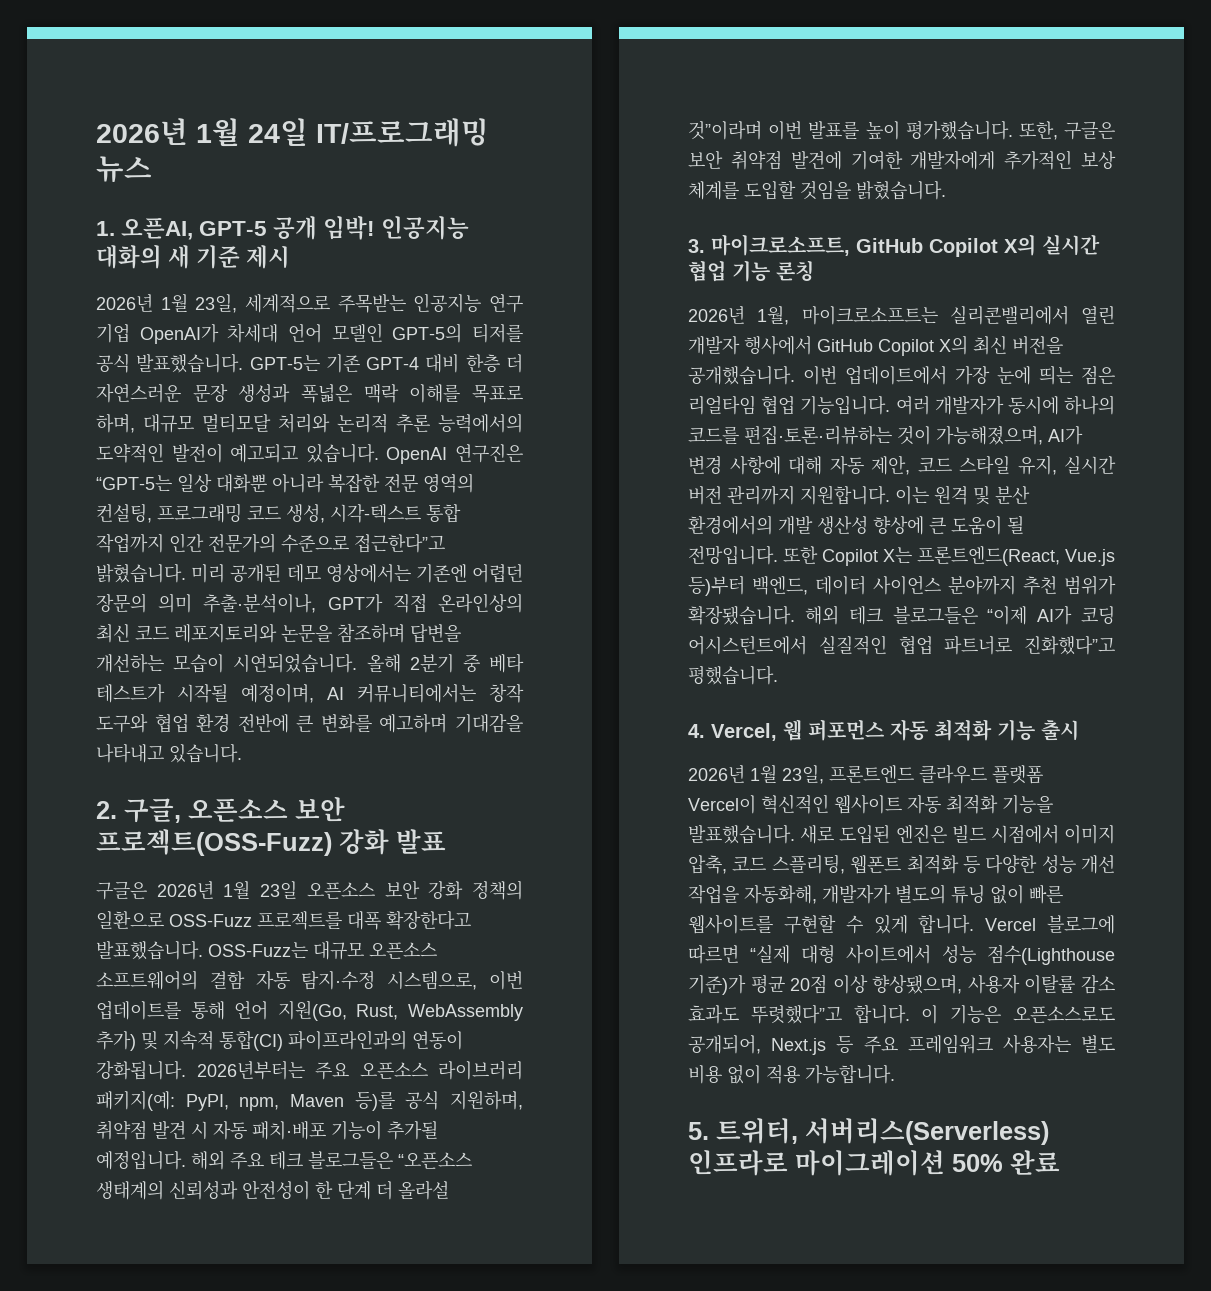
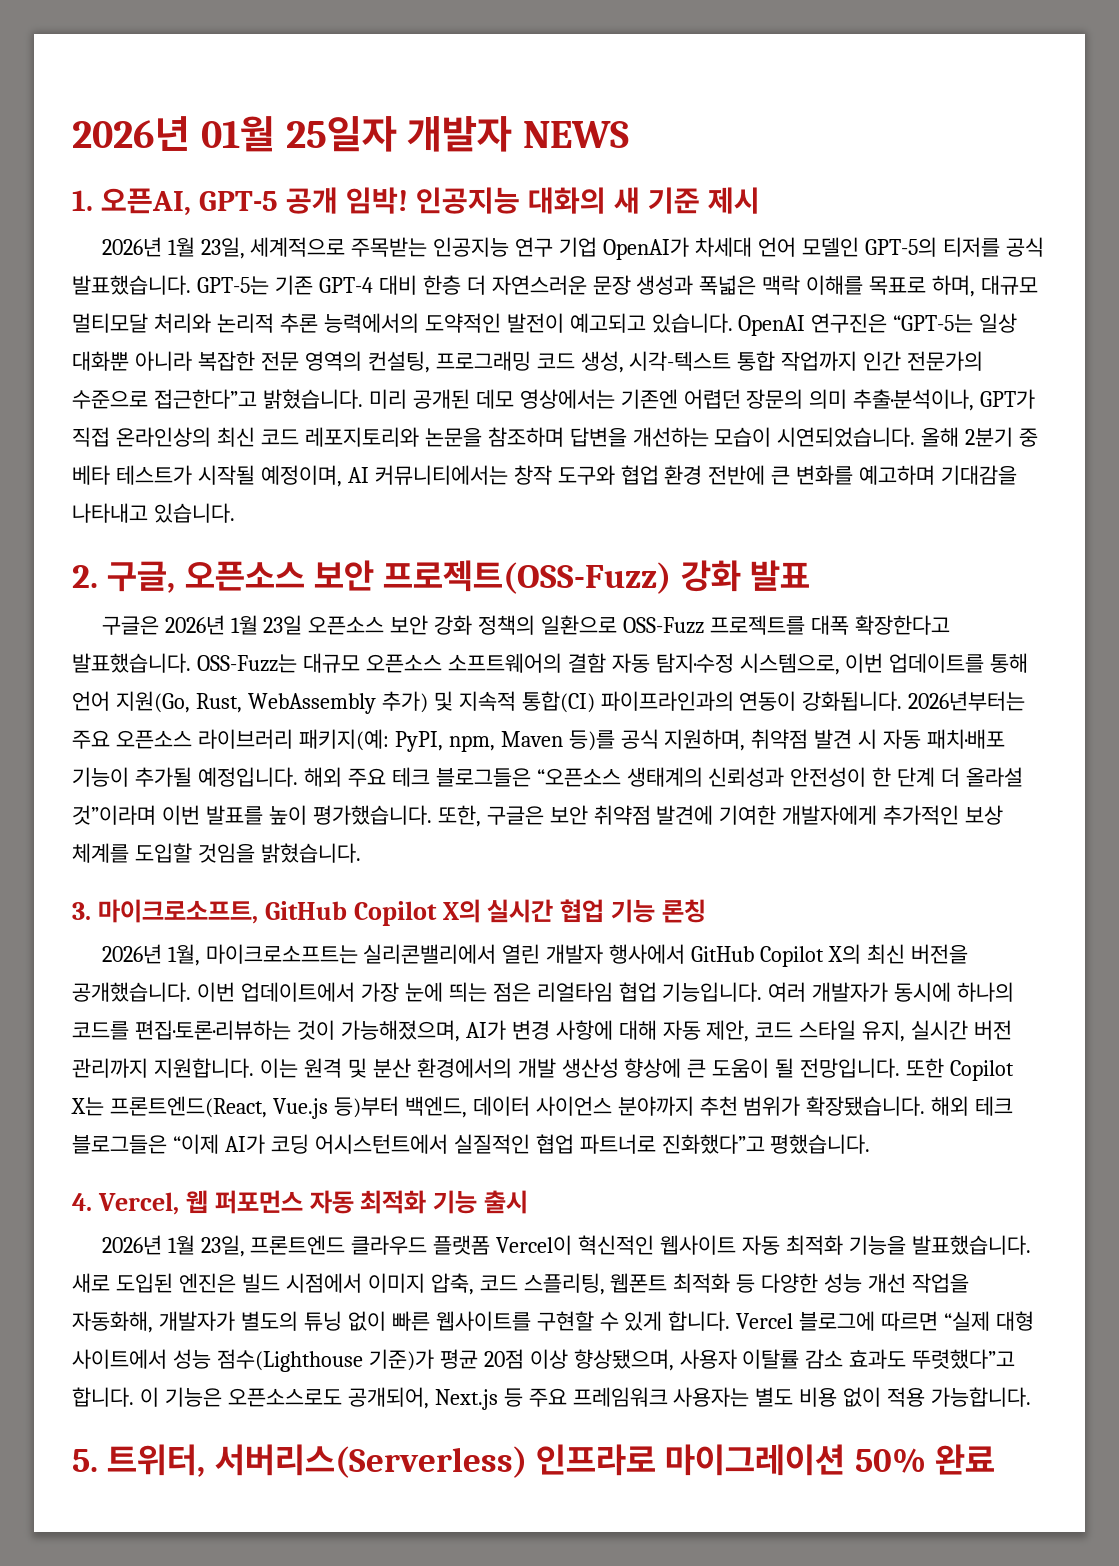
- 2026년 1월 24일 IT/프로그래밍 뉴스
+ 2026년 01월 25일자 개발자 NEWS

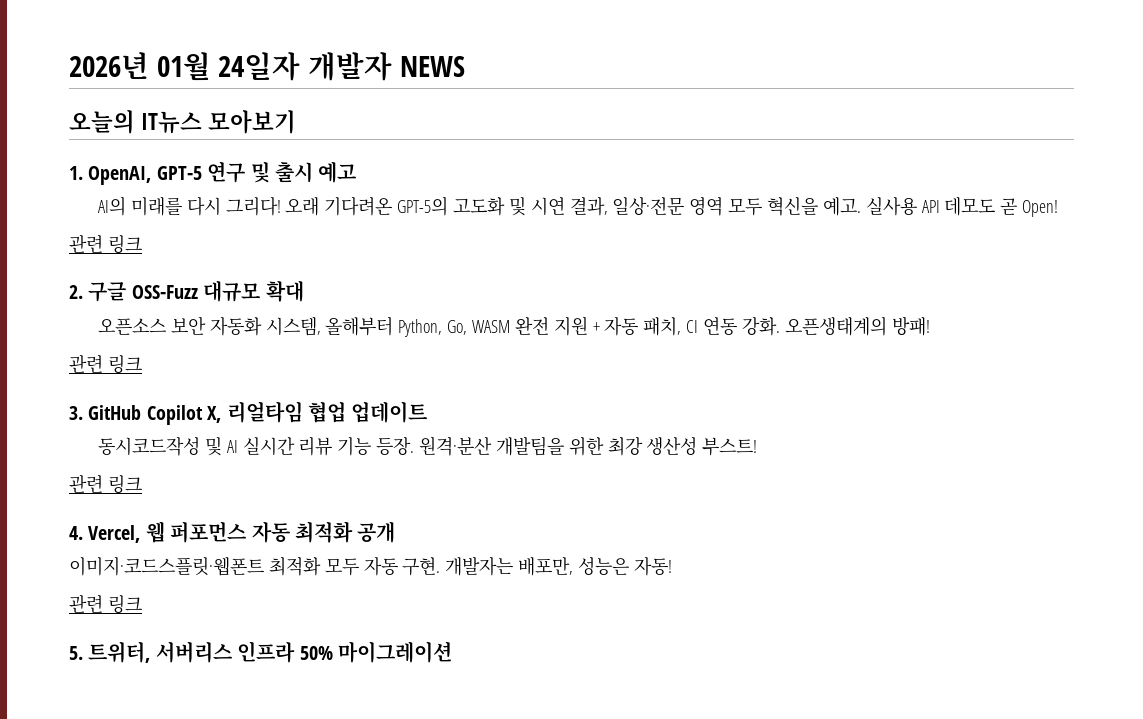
- 2026년 01월 25일자 개발자 NEWS
+ 2026년 01월 24일자 개발자 NEWS
- 1. 오픈AI, GPT-5 공개 임박! 인공지능 대화의 새 기준 제시
- 2026년 1월 23일, 세계적으로 주목받는 인공지능 연구 기업 OpenAI가 차세대 언어 모델인 GPT-5의 티저를 공식 발표했습니다. GPT-5는 기존 GPT-4 대비 한층 더 자연스러운 문장 생성과 폭넓은 맥락 이해를 목표로 하며, 대규모 멀티모달 처리와 논리적 추론 능력에서의 도약적인 발전이 예고되고 있습니다. OpenAI 연구진은 “GPT-5는 일상 대화뿐 아니라 복잡한 전문 영역의 컨설팅, 프로그래밍 코드 생성, 시각-텍스트 통합 작업까지 인간 전문가의 수준으로 접근한다”고 밝혔습니다. 미리 공개된 데모 영상에서는 기존엔 어렵던 장문의 의미 추출·분석이나, GPT가 직접 온라인상의 최신 코드 레포지토리와 논문을 참조하며 답변을 개선하는 모습이 시연되었습니다. 올해 2분기 중 베타 테스트가 시작될 예정이며, AI 커뮤니티에서는 창작 도구와 협업 환경 전반에 큰 변화를 예고하며 기대감을 나타내고 있습니다.
- 2. 구글, 오픈소스 보안 프로젝트(OSS-Fuzz) 강화 발표
- 구글은 2026년 1월 23일 오픈소스 보안 강화 정책의 일환으로 OSS-Fuzz 프로젝트를 대폭 확장한다고 발표했습니다. OSS-Fuzz는 대규모 오픈소스 소프트웨어의 결함 자동 탐지·수정 시스템으로, 이번 업데이트를 통해 언어 지원(Go, Rust, WebAssembly 추가) 및 지속적 통합(CI) 파이프라인과의 연동이 강화됩니다. 2026년부터는 주요 오픈소스 라이브러리 패키지(예: PyPI, npm, Maven 등)를 공식 지원하며, 취약점 발견 시 자동 패치·배포 기능이 추가될 예정입니다. 해외 주요 테크 블로그들은 “오픈소스 생태계의 신뢰성과 안전성이 한 단계 더 올라설 것”이라며 이번 발표를 높이 평가했습니다. 또한, 구글은 보안 취약점 발견에 기여한 개발자에게 추가적인 보상 체계를 도입할 것임을 밝혔습니다.
+ 오늘의 IT뉴스 모아보기
+ 1. OpenAI, GPT-5 연구 및 출시 예고
+ AI의 미래를 다시 그리다! 오래 기다려온 GPT-5의 고도화 및 시연 결과, 일상·전문 영역 모두 혁신을 예고. 실사용 API 데모도 곧 Open!
+ 관련 링크
+ 2. 구글 OSS-Fuzz 대규모 확대
+ 오픈소스 보안 자동화 시스템, 올해부터 Python, Go, WASM 완전 지원 + 자동 패치, CI 연동 강화. 오픈생태계의 방패!
+ 관련 링크
- 3. 마이크로소프트, GitHub Copilot X의 실시간 협업 기능 론칭
- 2026년 1월, 마이크로소프트는 실리콘밸리에서 열린 개발자 행사에서 GitHub Copilot X의 최신 버전을 공개했습니다. 이번 업데이트에서 가장 눈에 띄는 점은 리얼타임 협업 기능입니다. 여러 개발자가 동시에 하나의 코드를 편집·토론·리뷰하는 것이 가능해졌으며, AI가 변경 사항에 대해 자동 제안, 코드 스타일 유지, 실시간 버전 관리까지 지원합니다. 이는 원격 및 분산 환경에서의 개발 생산성 향상에 큰 도움이 될 전망입니다. 또한 Copilot X는 프론트엔드(React, Vue.js 등)부터 백엔드, 데이터 사이언스 분야까지 추천 범위가 확장됐습니다. 해외 테크 블로그들은 “이제 AI가 코딩 어시스턴트에서 실질적인 협업 파트너로 진화했다”고 평했습니다.
+ 3. GitHub Copilot X, 리얼타임 협업 업데이트
+ 동시코드작성 및 AI 실시간 리뷰 기능 등장. 원격·분산 개발팀을 위한 최강 생산성 부스트!
+ 관련 링크
- 4. Vercel, 웹 퍼포먼스 자동 최적화 기능 출시
- 2026년 1월 23일, 프론트엔드 클라우드 플랫폼 Vercel이 혁신적인 웹사이트 자동 최적화 기능을 발표했습니다. 새로 도입된 엔진은 빌드 시점에서 이미지 압축, 코드 스플리팅, 웹폰트 최적화 등 다양한 성능 개선 작업을 자동화해, 개발자가 별도의 튜닝 없이 빠른 웹사이트를 구현할 수 있게 합니다. Vercel 블로그에 따르면 “실제 대형 사이트에서 성능 점수(Lighthouse 기준)가 평균 20점 이상 향상됐으며, 사용자 이탈률 감소 효과도 뚜렷했다”고 합니다. 이 기능은 오픈소스로도 공개되어, Next.js 등 주요 프레임워크 사용자는 별도 비용 없이 적용 가능합니다.
- 5. 트위터, 서버리스(Serverless) 인프라로 마이그레이션 50% 완료
+ 4. Vercel, 웹 퍼포먼스 자동 최적화 공개
+ 이미지·코드스플릿·웹폰트 최적화 모두 자동 구현. 개발자는 배포만, 성능은 자동!
+ 관련 링크
+ 5. 트위터, 서버리스 인프라 50% 마이그레이션

